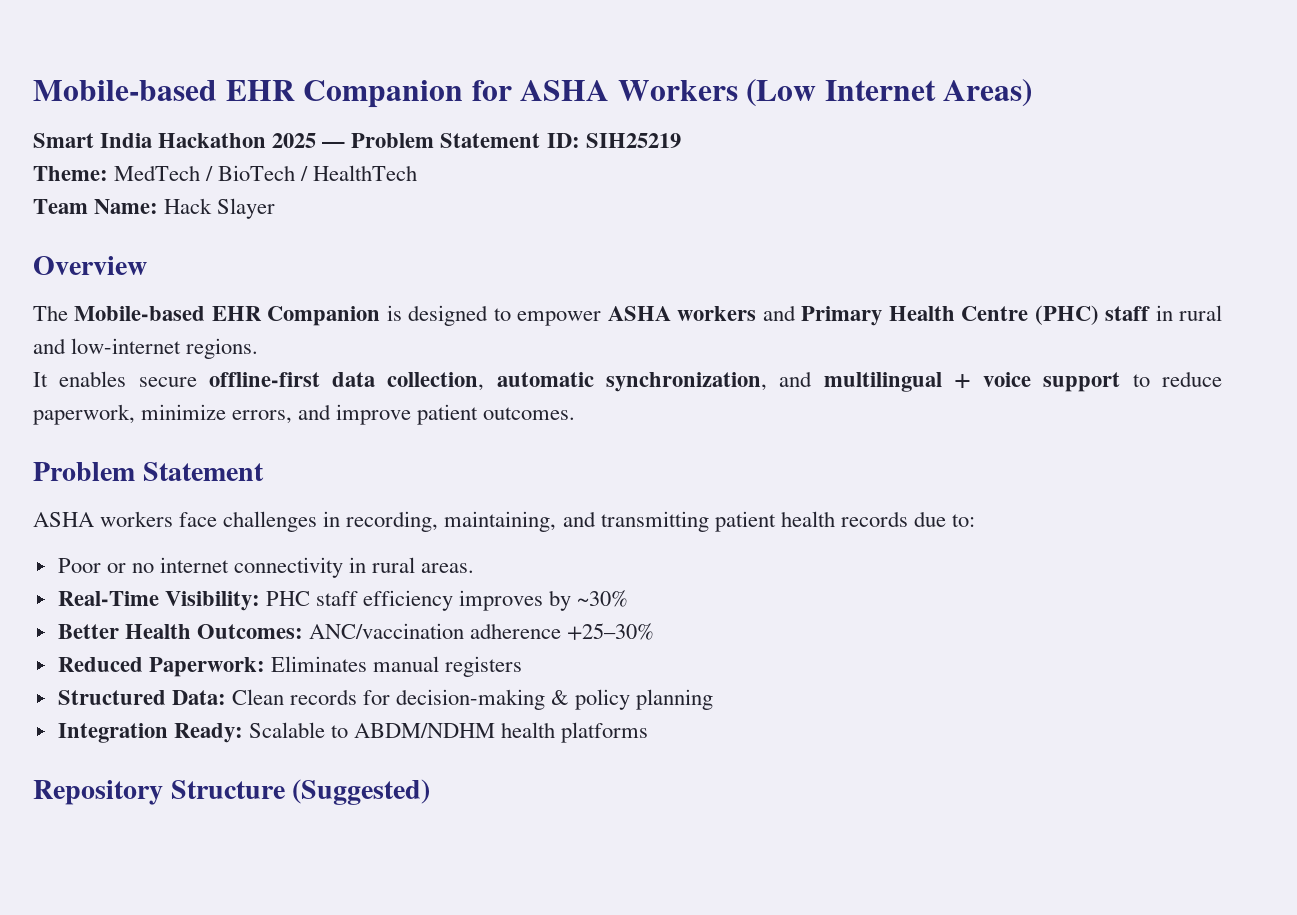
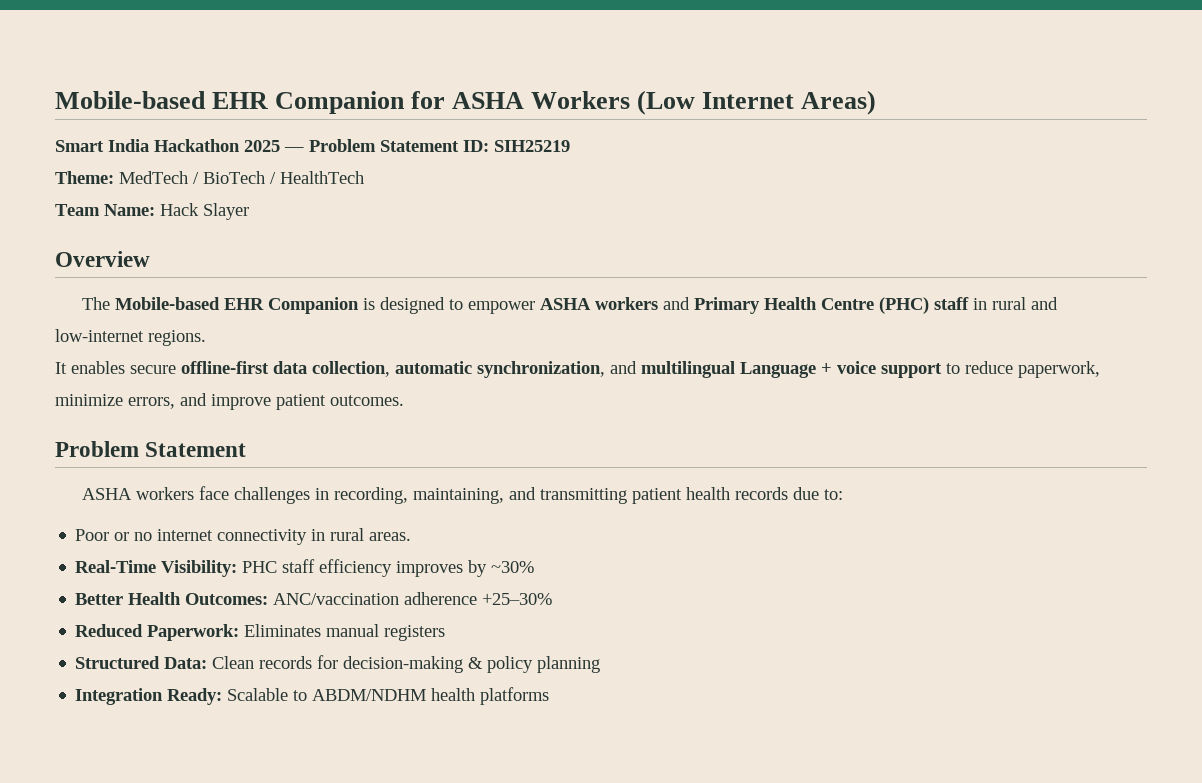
- It enables secure offline-first data collection, automatic synchronization, and multilingual + voice support to reduce paperwork, minimize errors, and improve patient outcomes.
+ It enables secure offline-first data collection, automatic synchronization, and multilingual Language + voice support to reduce paperwork, minimize errors, and improve patient outcomes.
- Repository Structure (Suggested)

